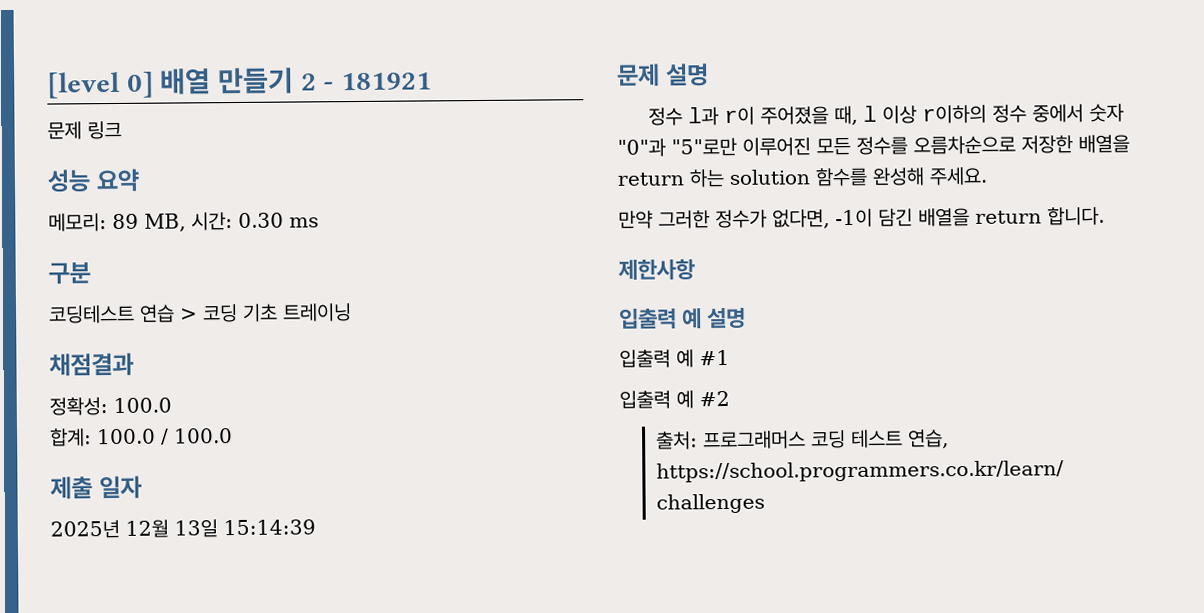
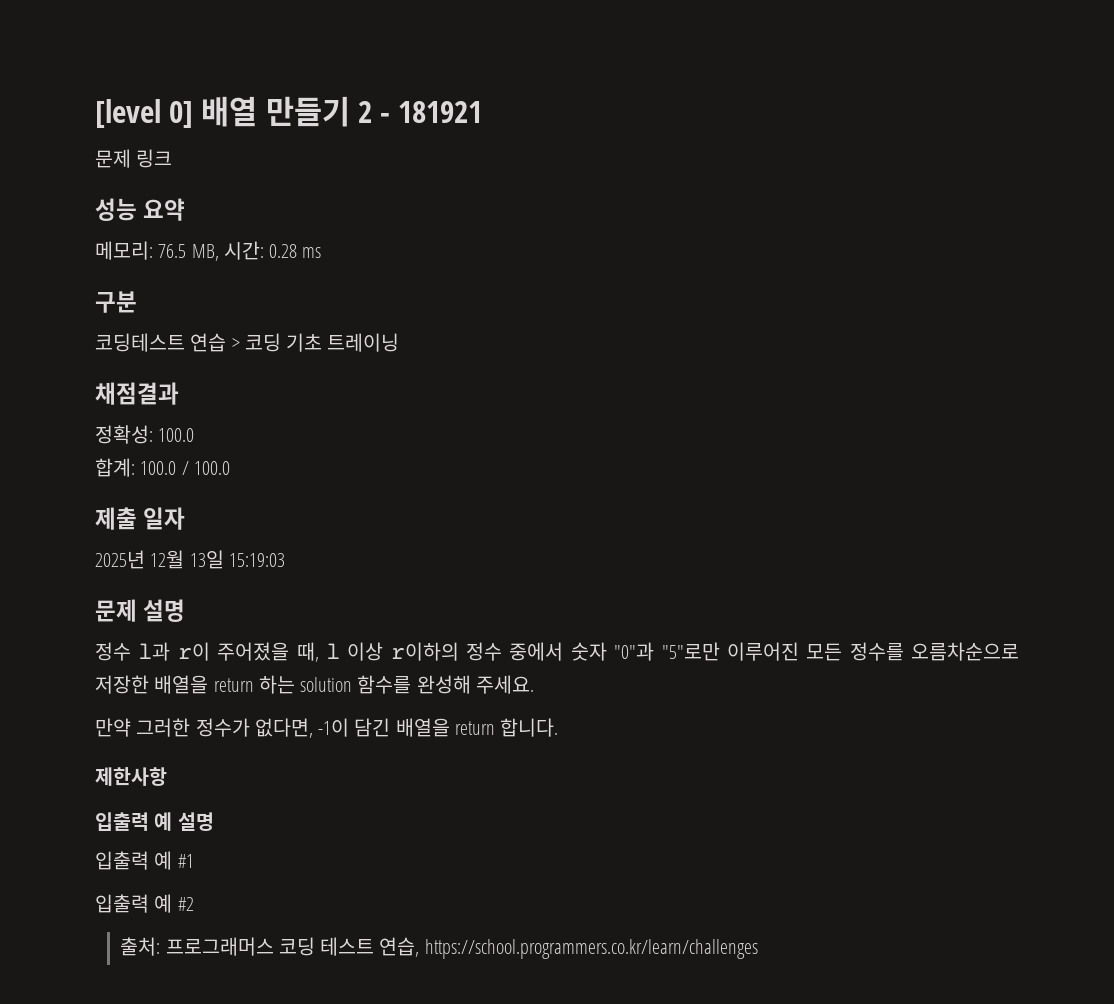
- 메모리: 89 MB, 시간: 0.30 ms
+ 메모리: 76.5 MB, 시간: 0.28 ms
- 2025년 12월 13일 15:14:39
+ 2025년 12월 13일 15:19:03

